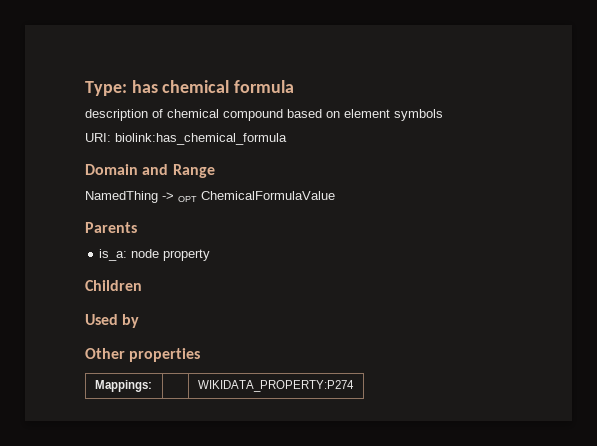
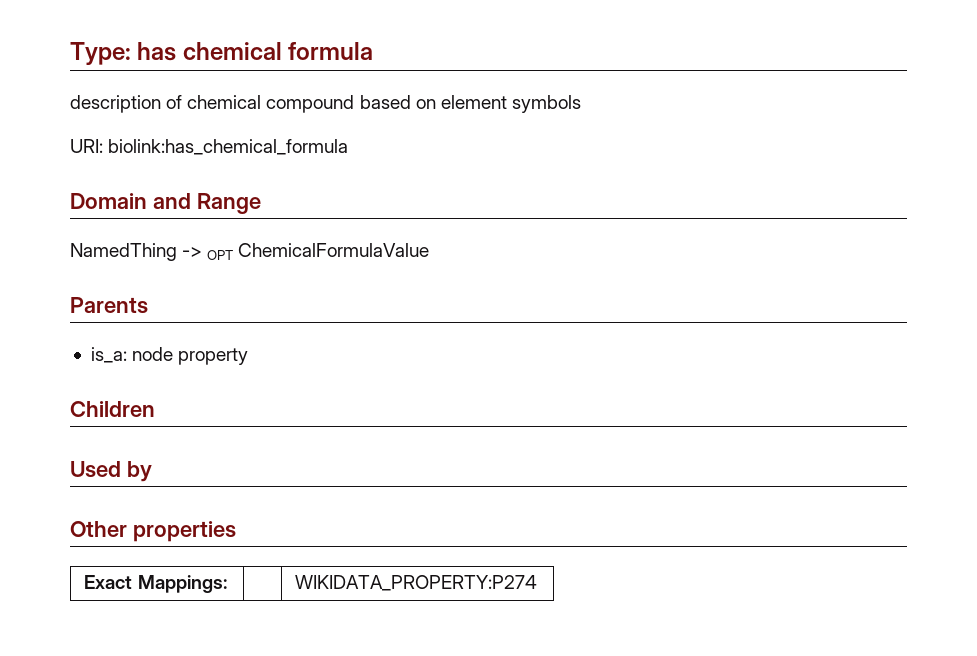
- Mappings: | | WIKIDATA_PROPERTY:P274
+ Exact Mappings: | | WIKIDATA_PROPERTY:P274

